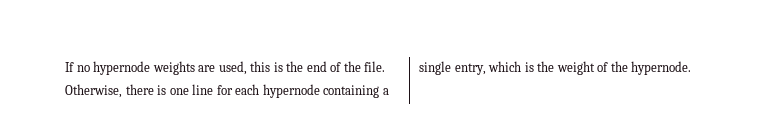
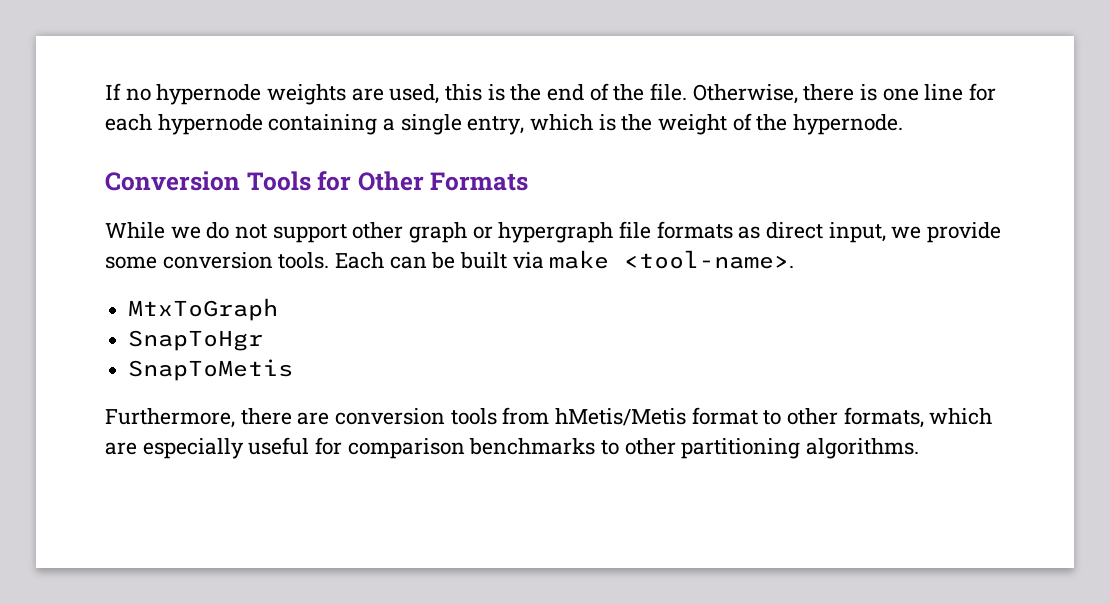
+ Conversion Tools for Other Formats
+ While we do not support other graph or hypergraph file formats as direct input, we provide some conversion tools. Each can be built via make <tool-name>.
+ MtxToGraph
+ SnapToHgr
+ SnapToMetis
+ Furthermore, there are conversion tools from hMetis/Metis format to other formats, which are especially useful for comparison benchmarks to other partitioning algorithms.

